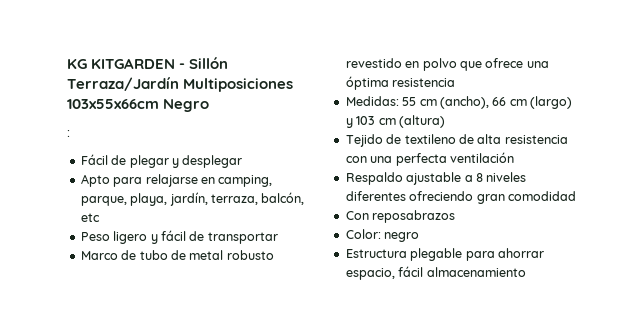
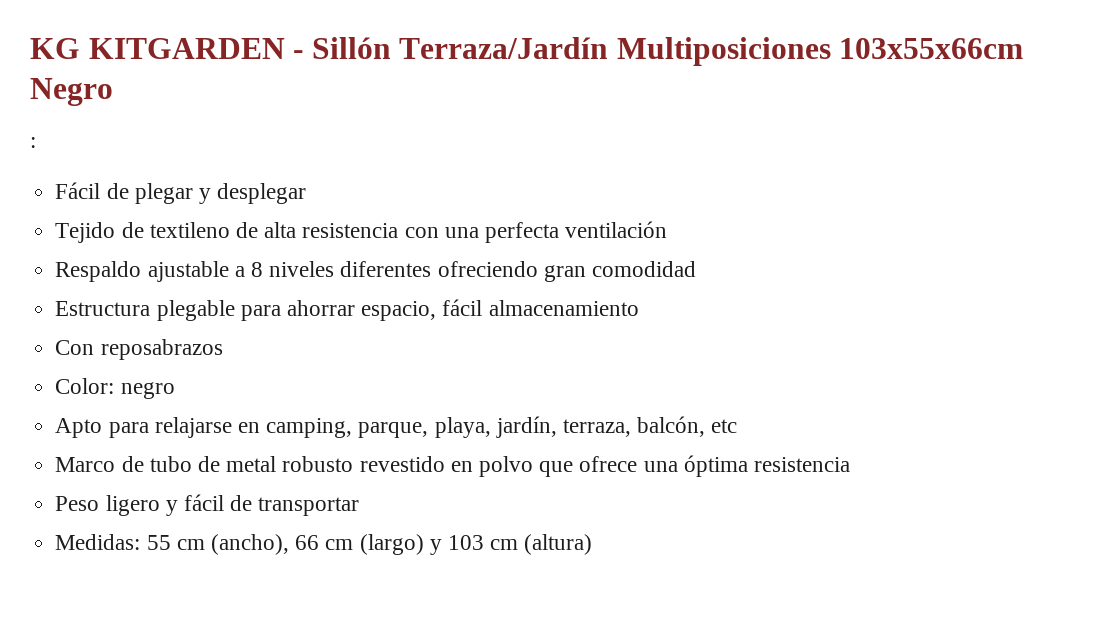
- Apto para relajarse en camping, parque, playa, jardín, terraza, balcón, etc
- Peso ligero y fácil de transportar
- Marco de tubo de metal robusto revestido en polvo que ofrece una óptima resistencia
- Medidas: 55 cm (ancho), 66 cm (largo) y 103 cm (altura)
- Con reposabrazos
- Color: negro
+ Con reposabrazos
+ Color: negro
+ Apto para relajarse en camping, parque, playa, jardín, terraza, balcón, etc
+ Marco de tubo de metal robusto revestido en polvo que ofrece una óptima resistencia
+ Peso ligero y fácil de transportar
+ Medidas: 55 cm (ancho), 66 cm (largo) y 103 cm (altura)

